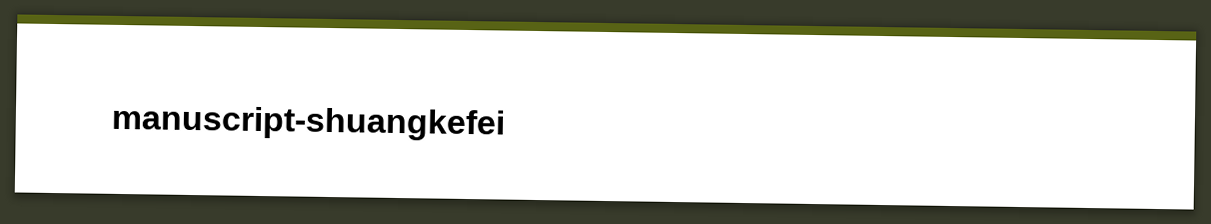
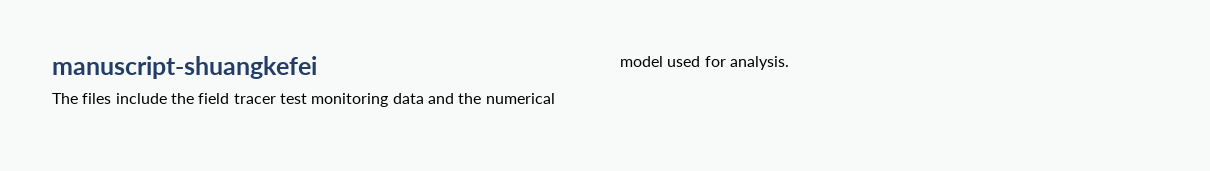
+ The files include the field tracer test monitoring data and the numerical model used for analysis.

